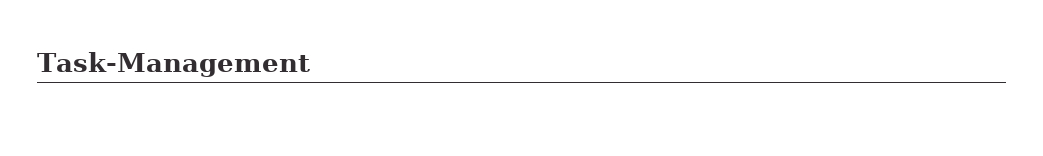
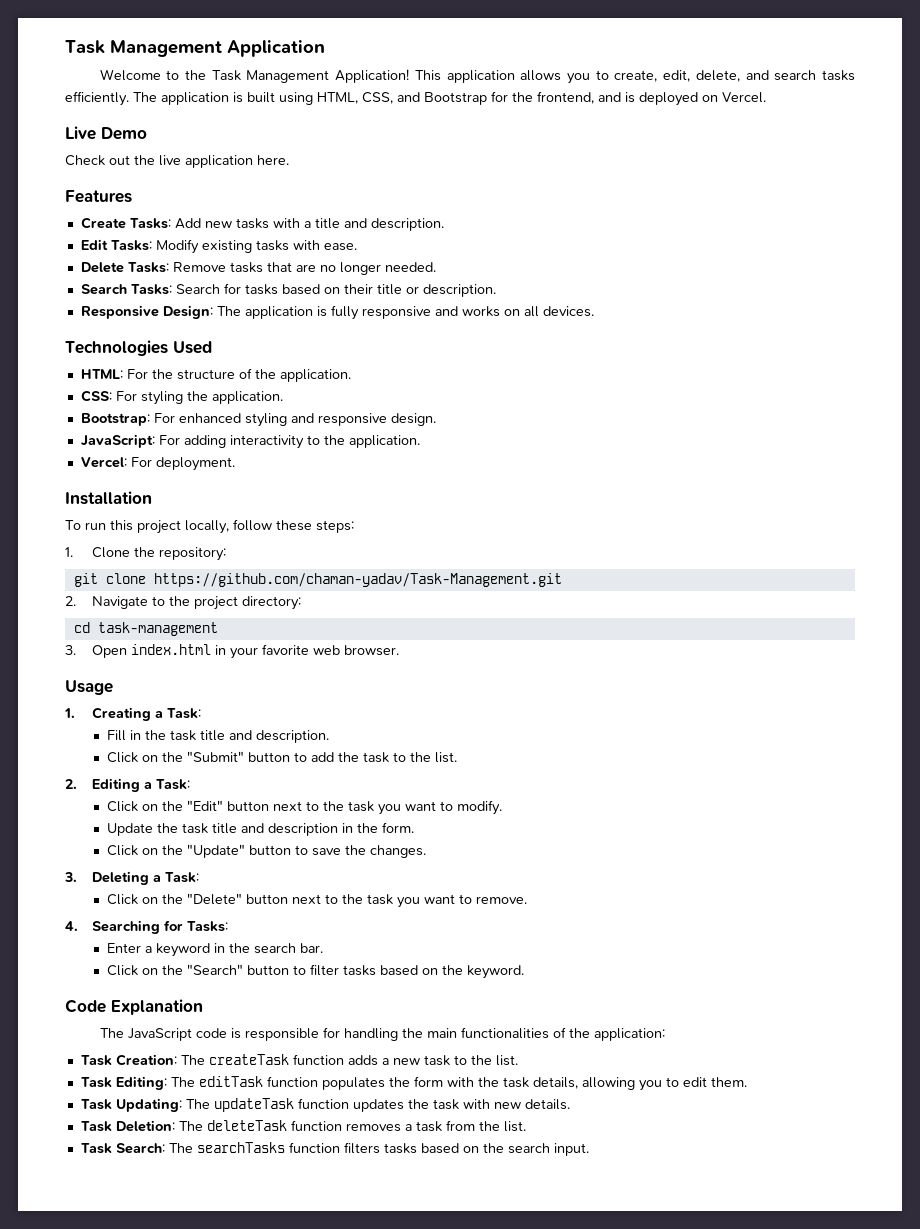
- Task-Management
+ Task Management Application
+ Welcome to the Task Management Application! This application allows you to create, edit, delete, and search tasks efficiently. The application is built using HTML, CSS, and Bootstrap for the frontend, and is deployed on Vercel.
+ Live Demo
+ Check out the live application here.
+ Features
+ Create Tasks: Add new tasks with a title and description.
+ Edit Tasks: Modify existing tasks with ease.
+ Delete Tasks: Remove tasks that are no longer needed.
+ Search Tasks: Search for tasks based on their title or description.
+ Responsive Design: The application is fully responsive and works on all devices.
+ Technologies Used
+ HTML: For the structure of the application.
+ CSS: For styling the application.
+ Bootstrap: For enhanced styling and responsive design.
+ JavaScript: For adding interactivity to the application.
+ Vercel: For deployment.
+ Installation
+ To run this project locally, follow these steps:
+ 1. Clone the repository:
+ git clone https://github.com/chaman-yadav/Task-Management.git
+ 2. Navigate to the project directory:
+ cd task-management
+ 3. Open index.html in your favorite web browser.
+ Usage
+ 1. Creating a Task:
+ Fill in the task title and description.
+ Click on the "Submit" button to add the task to the list.
+ 2. Editing a Task:
+ Click on the "Edit" button next to the task you want to modify.
+ Update the task title and description in the form.
+ Click on the "Update" button to save the changes.
+ 3. Deleting a Task:
+ Click on the "Delete" button next to the task you want to remove.
+ 4. Searching for Tasks:
+ Enter a keyword in the search bar.
+ Click on the "Search" button to filter tasks based on the keyword.
+ Code Explanation
+ The JavaScript code is responsible for handling the main functionalities of the application:
+ Task Creation: The createTask function adds a new task to the list.
+ Task Editing: The editTask function populates the form with the task details, allowing you to edit them.
+ Task Updating: The updateTask function updates the task with new details.
+ Task Deletion: The deleteTask function removes a task from the list.
+ Task Search: The searchTasks function filters tasks based on the search input.

